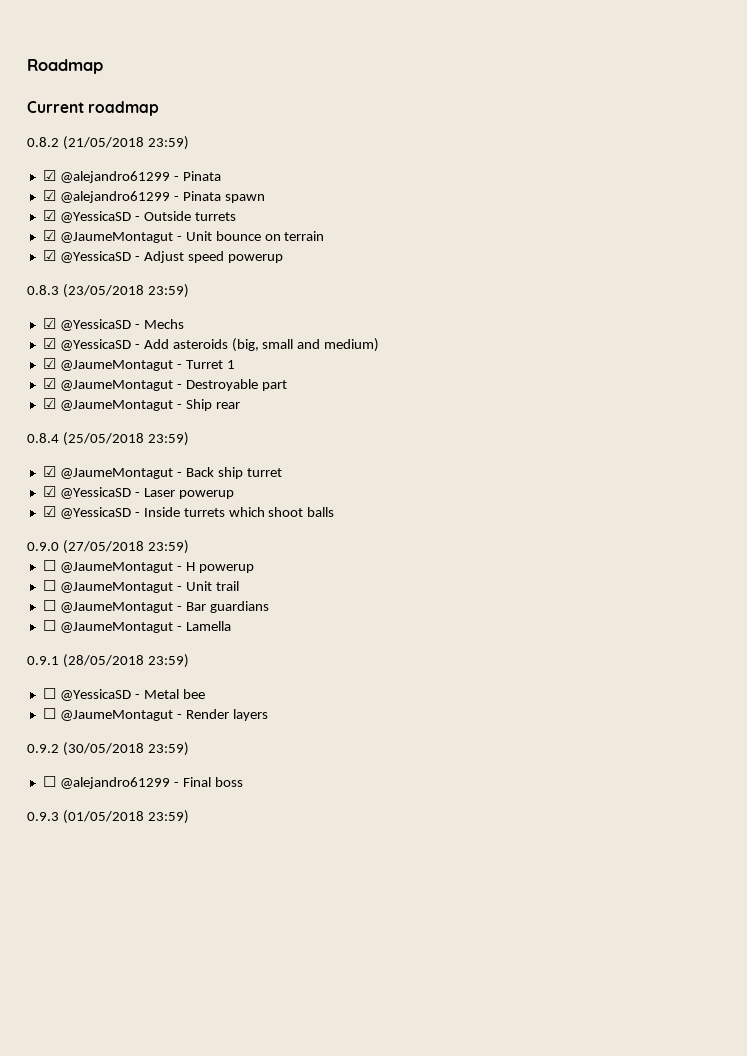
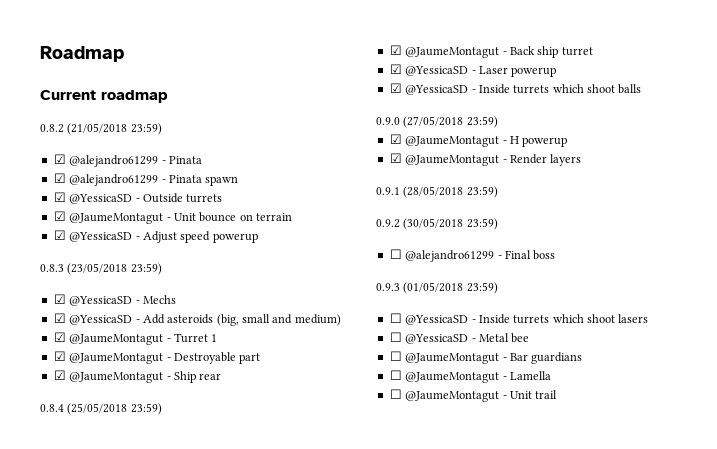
- ☐ @JaumeMontagut - H powerup
+ ☑ @JaumeMontagut - H powerup
- ☐ @JaumeMontagut - Unit trail
- ☐ @JaumeMontagut - Bar guardians
- ☐ @JaumeMontagut - Lamella
+ ☑ @JaumeMontagut - Render layers
  0.9.1 (28/05/2018 23:59)
- ☐ @YessicaSD - Metal bee
- ☐ @JaumeMontagut - Render layers
+ ☐ @YessicaSD - Inside turrets which shoot lasers
+ ☐ @YessicaSD - Metal bee
+ ☐ @JaumeMontagut - Bar guardians
+ ☐ @JaumeMontagut - Lamella
+ ☐ @JaumeMontagut - Unit trail

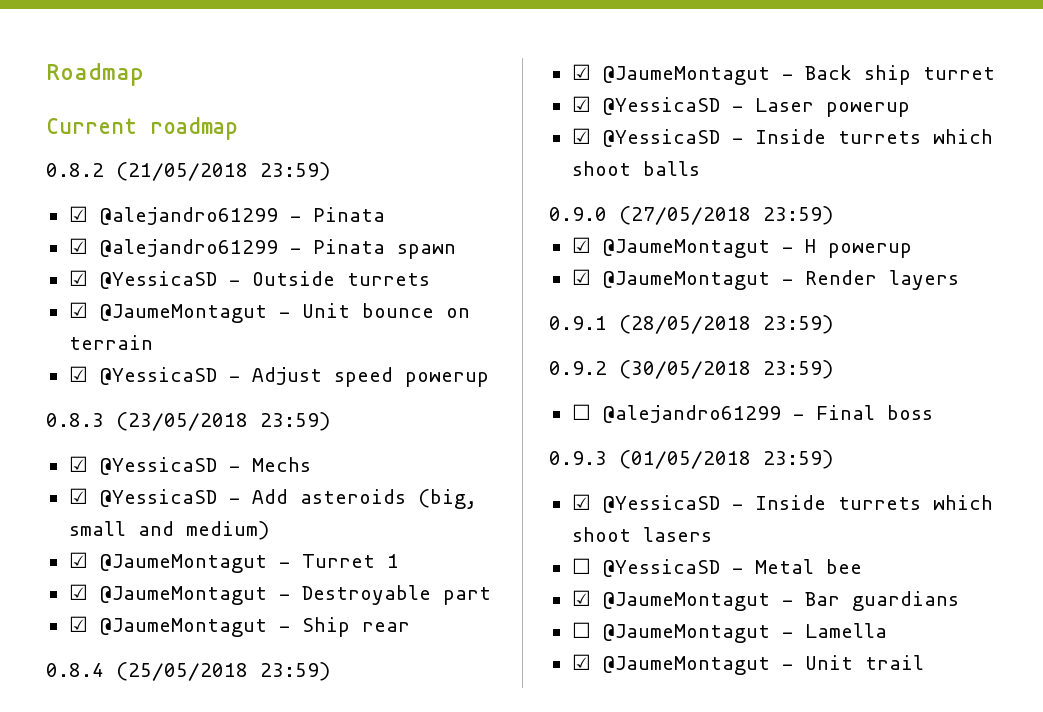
- ☐ @YessicaSD - Inside turrets which shoot lasers
+ ☑ @YessicaSD - Inside turrets which shoot lasers
- ☐ @JaumeMontagut - Bar guardians
+ ☑ @JaumeMontagut - Bar guardians
- ☐ @JaumeMontagut - Unit trail
+ ☑ @JaumeMontagut - Unit trail

